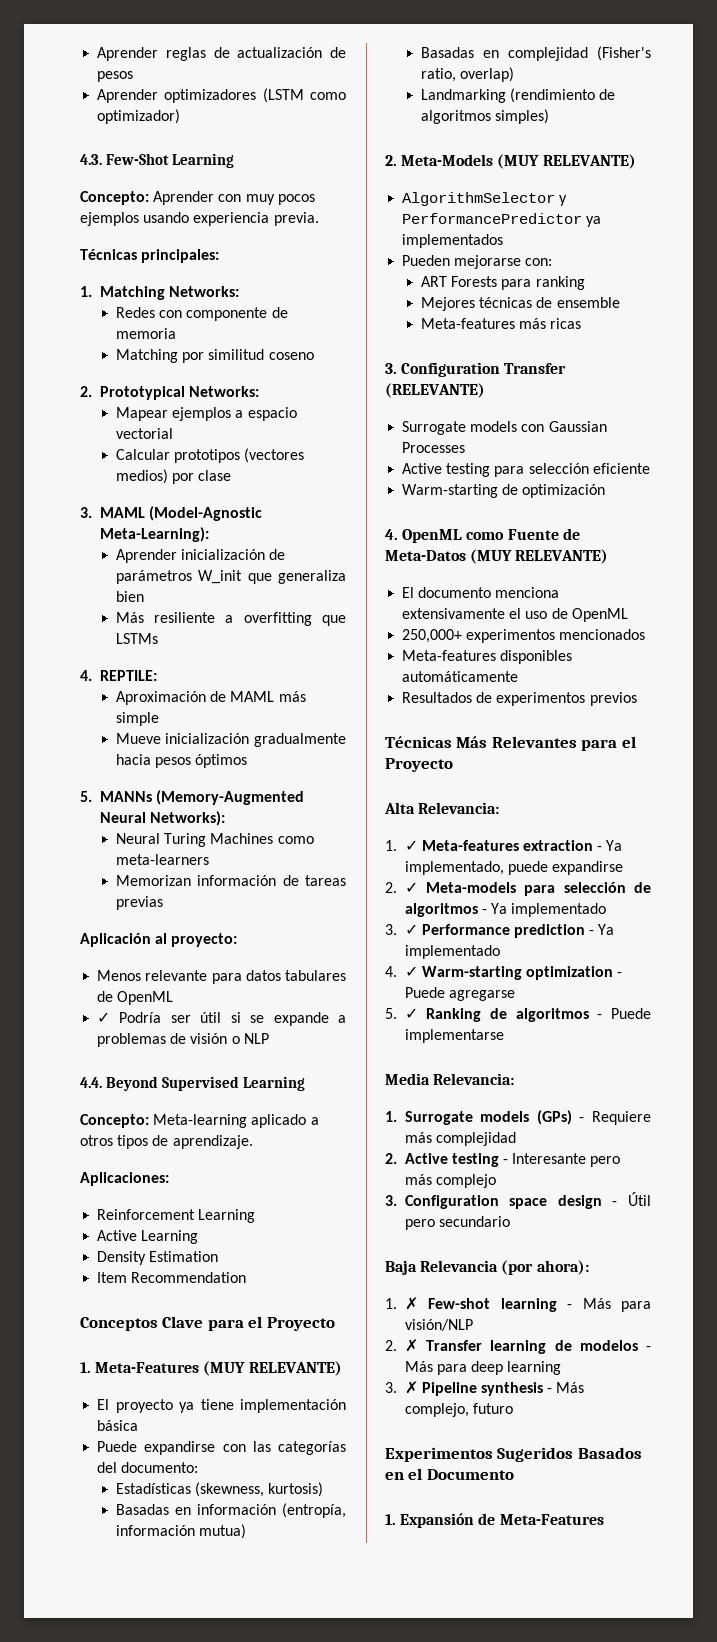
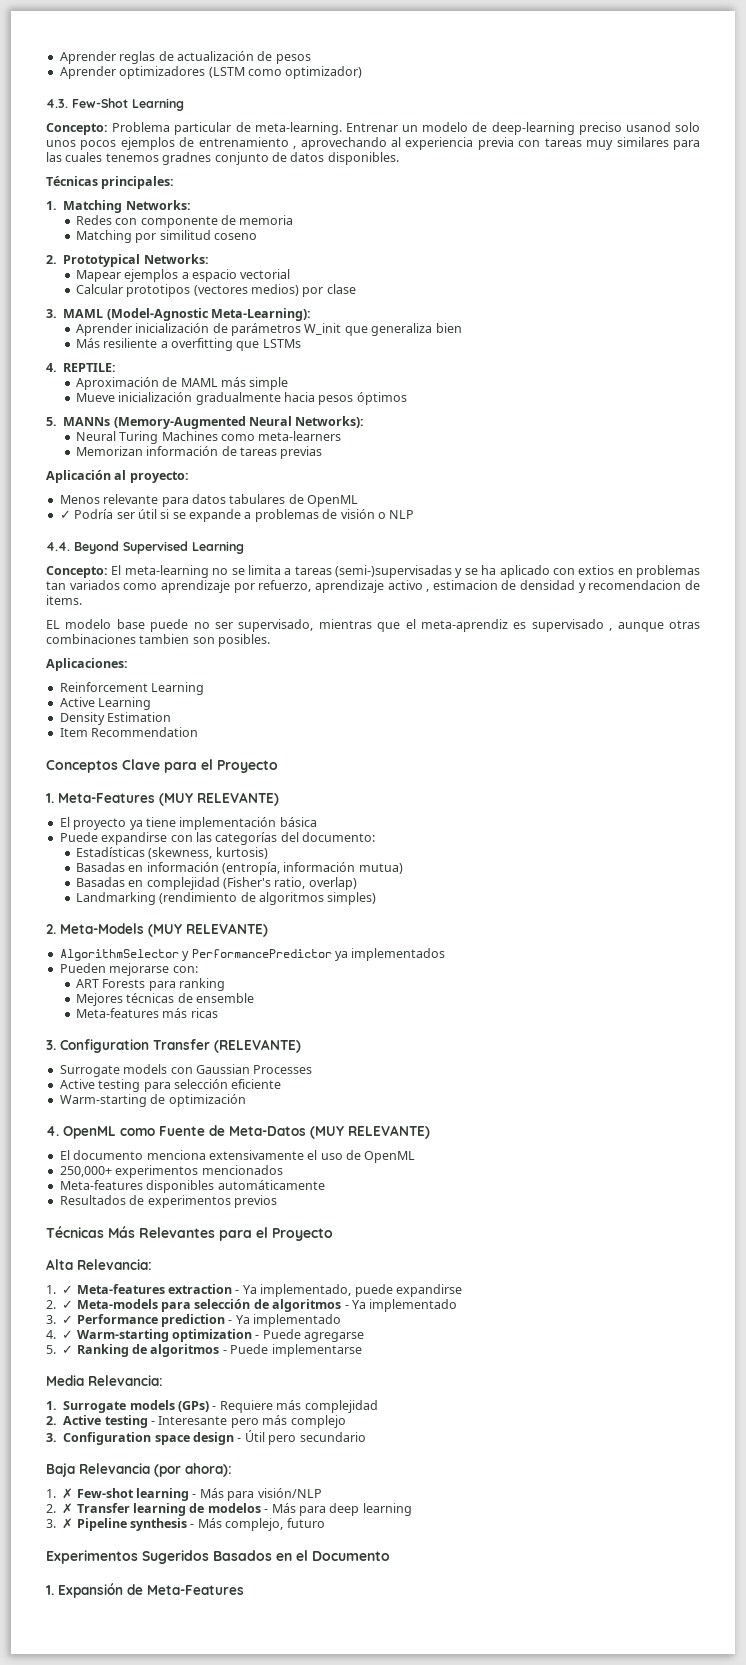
- Concepto: Aprender con muy pocos ejemplos usando experiencia previa.
+ Concepto: Problema particular de meta-learning. Entrenar un modelo de deep-learning preciso usanod solo unos pocos ejemplos de entrenamiento , aprovechando al experiencia previa con tareas muy similares para las cuales tenemos gradnes conjunto de datos disponibles.
- Concepto: Meta-learning aplicado a otros tipos de aprendizaje.
+ Concepto: El meta-learning no se limita a tareas (semi-)supervisadas y se ha aplicado con extios en problemas tan variados como aprendizaje por refuerzo, aprendizaje activo , estimacion de densidad y recomendacion de items.
+ EL modelo base puede no ser supervisado, mientras que el meta-aprendiz es supervisado , aunque otras combinaciones tambien son posibles.

